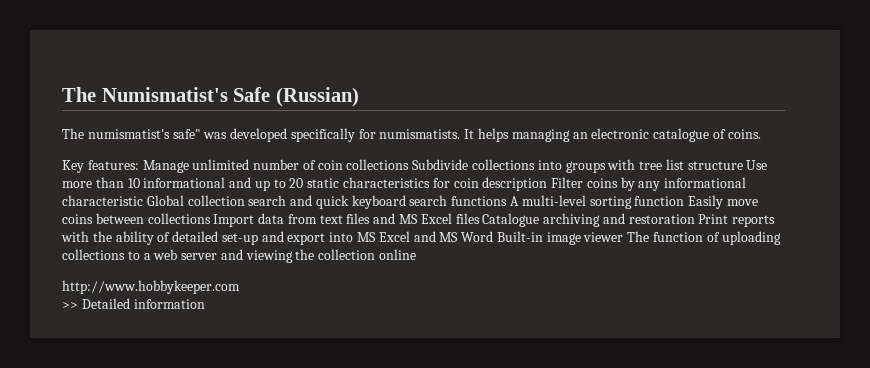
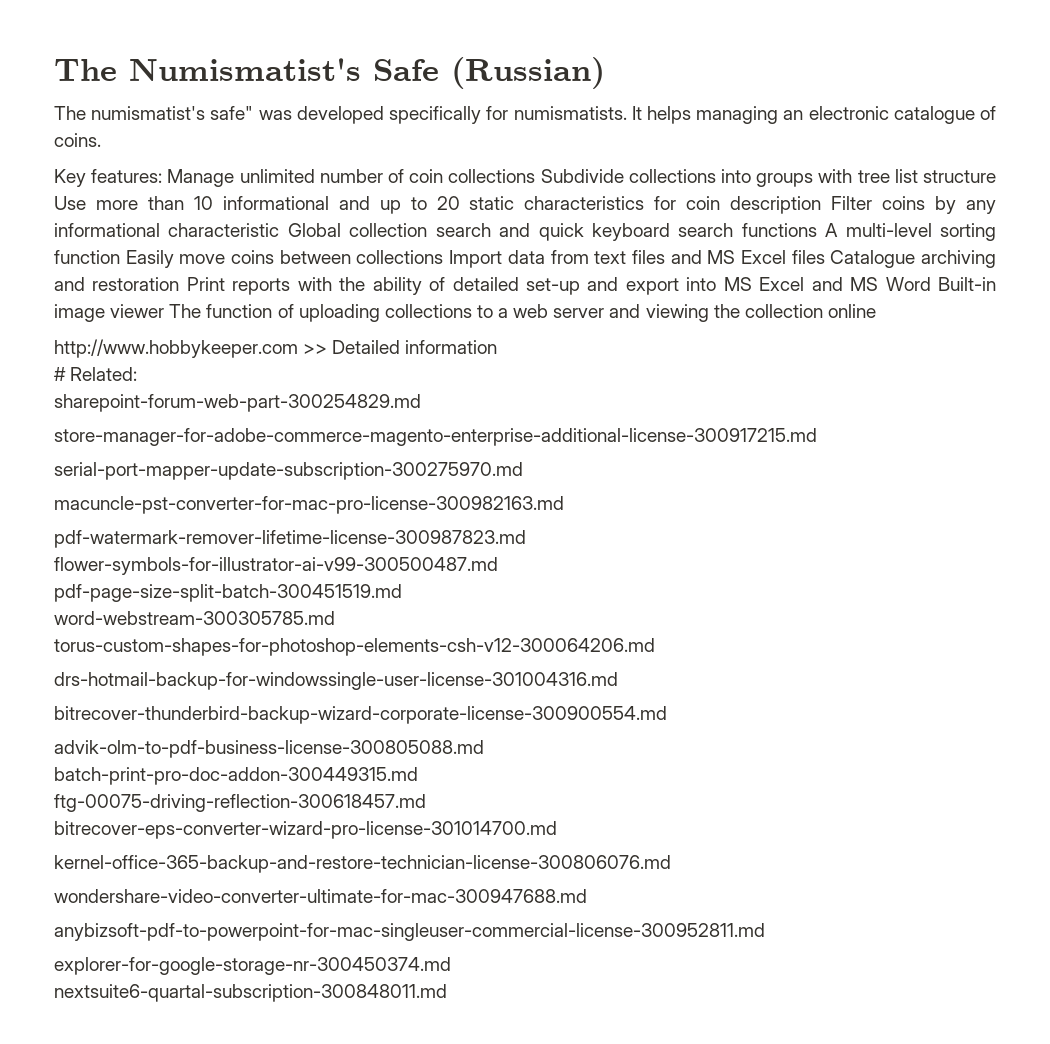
- http://www.hobbykeeper.com
- >> Detailed information
+ http://www.hobbykeeper.com >> Detailed information
+ # Related:
+ sharepoint-forum-web-part-300254829.md
+ store-manager-for-adobe-commerce-magento-enterprise-additional-license-300917215.md
+ serial-port-mapper-update-subscription-300275970.md
+ macuncle-pst-converter-for-mac-pro-license-300982163.md
+ pdf-watermark-remover-lifetime-license-300987823.md
+ flower-symbols-for-illustrator-ai-v99-300500487.md
+ pdf-page-size-split-batch-300451519.md
+ word-webstream-300305785.md
+ torus-custom-shapes-for-photoshop-elements-csh-v12-300064206.md
+ drs-hotmail-backup-for-windowssingle-user-license-301004316.md
+ bitrecover-thunderbird-backup-wizard-corporate-license-300900554.md
+ advik-olm-to-pdf-business-license-300805088.md
+ batch-print-pro-doc-addon-300449315.md
+ ftg-00075-driving-reflection-300618457.md
+ bitrecover-eps-converter-wizard-pro-license-301014700.md
+ kernel-office-365-backup-and-restore-technician-license-300806076.md
+ wondershare-video-converter-ultimate-for-mac-300947688.md
+ anybizsoft-pdf-to-powerpoint-for-mac-singleuser-commercial-license-300952811.md
+ explorer-for-google-storage-nr-300450374.md
+ nextsuite6-quartal-subscription-300848011.md

